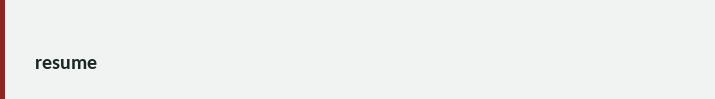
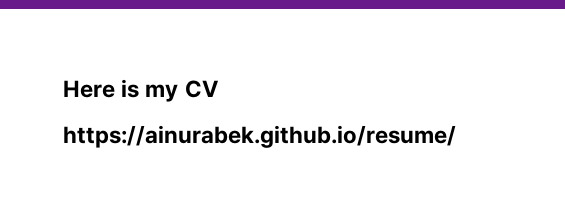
- resume
+ Here is my CV
+ https://ainurabek.github.io/resume/

